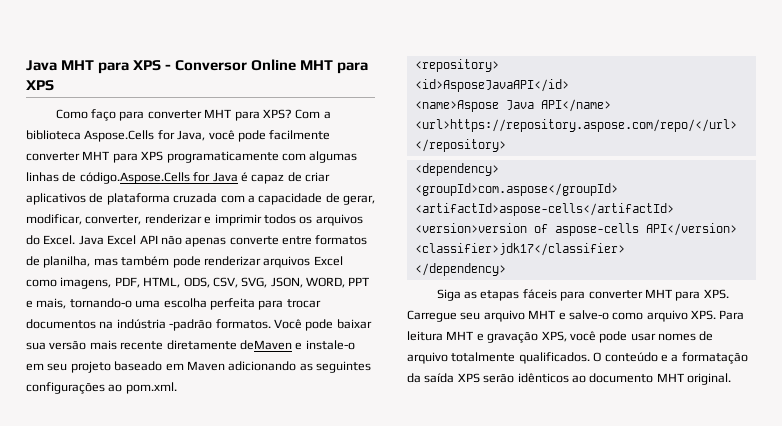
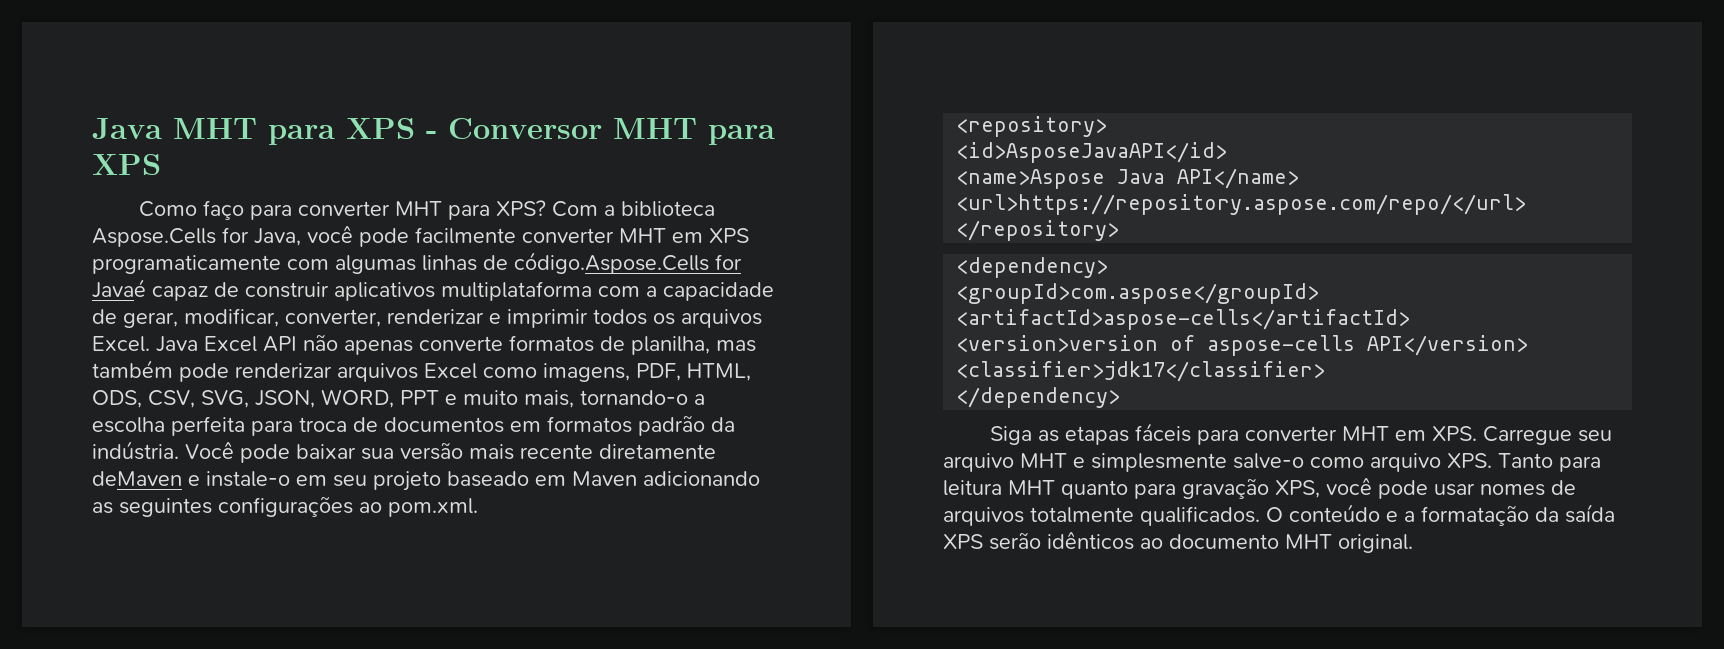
- Java MHT para XPS - Conversor Online MHT para XPS
+ Java MHT para XPS - Conversor MHT para XPS
- Com a biblioteca Aspose.Cells for Java, você pode facilmente converter MHT para XPS programaticamente com algumas linhas de código.Aspose.Cells for Java é capaz de criar aplicativos de plataforma cruzada com a capacidade de gerar, modificar, converter, renderizar e imprimir todos os arquivos do Excel.
+ Com a biblioteca Aspose.Cells for Java, você pode facilmente converter MHT em XPS programaticamente com algumas linhas de código.Aspose.Cells for Javaé capaz de construir aplicativos multiplataforma com a capacidade de gerar, modificar, converter, renderizar e imprimir todos os arquivos Excel.
- Java Excel API não apenas converte entre formatos de planilha, mas também pode renderizar arquivos Excel como imagens, PDF, HTML, ODS, CSV, SVG, JSON, WORD, PPT e mais, tornando-o uma escolha perfeita para trocar documentos na indústria -padrão formatos.
+ Java Excel API não apenas converte formatos de planilha, mas também pode renderizar arquivos Excel como imagens, PDF, HTML, ODS, CSV, SVG, JSON, WORD, PPT e muito mais, tornando-o a escolha perfeita para troca de documentos em formatos padrão da indústria.
- Siga as etapas fáceis para converter MHT para XPS. Carregue seu arquivo MHT e salve-o como arquivo XPS. Para leitura MHT e gravação XPS, você pode usar nomes de arquivo totalmente qualificados.
+ Siga as etapas fáceis para converter MHT em XPS. Carregue seu arquivo MHT e simplesmente salve-o como arquivo XPS. Tanto para leitura MHT quanto para gravação XPS, você pode usar nomes de arquivos totalmente qualificados.

